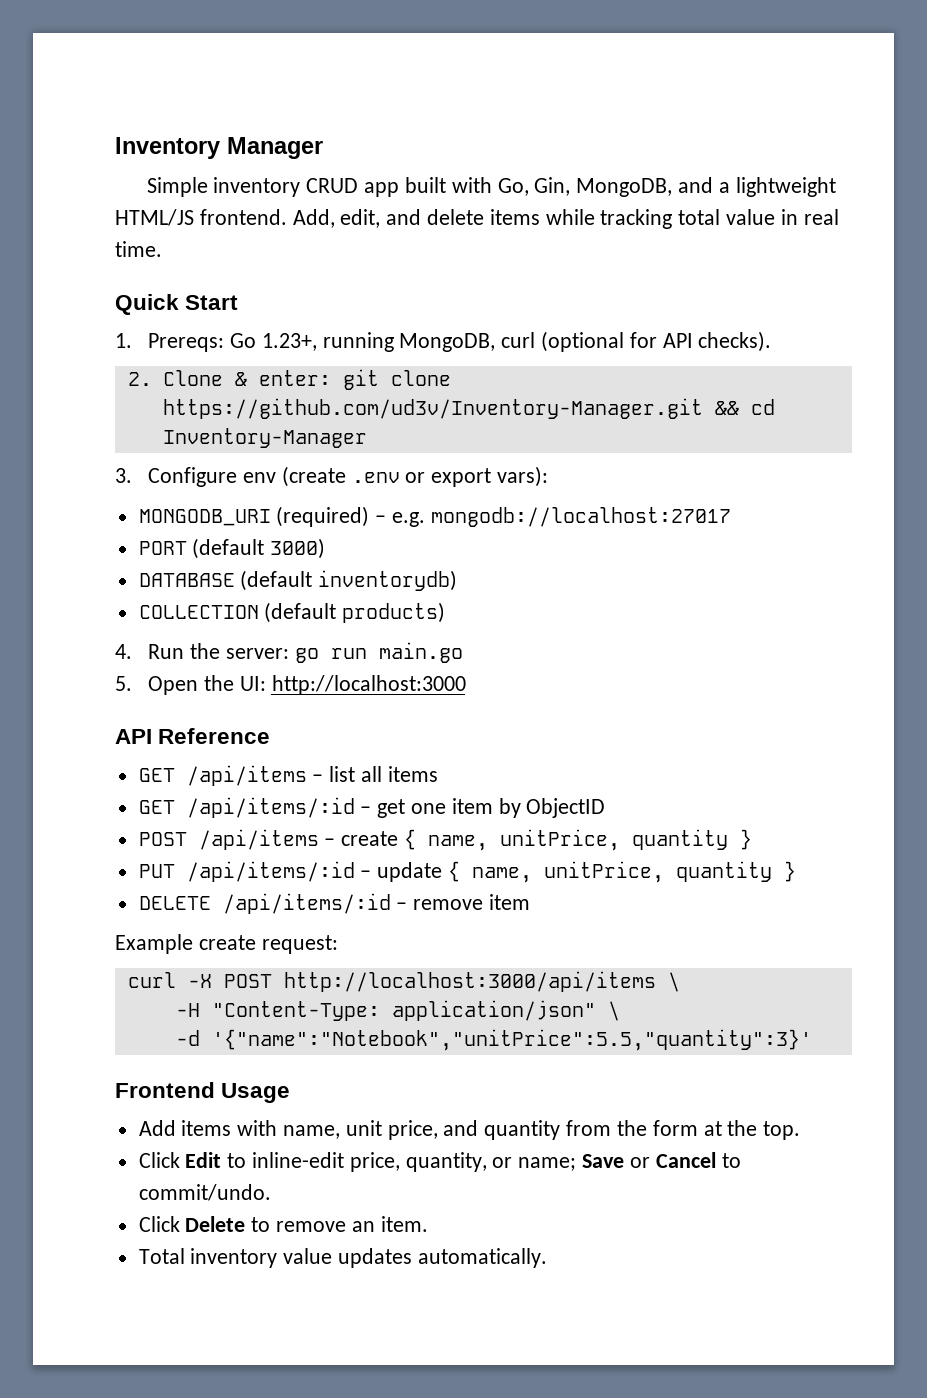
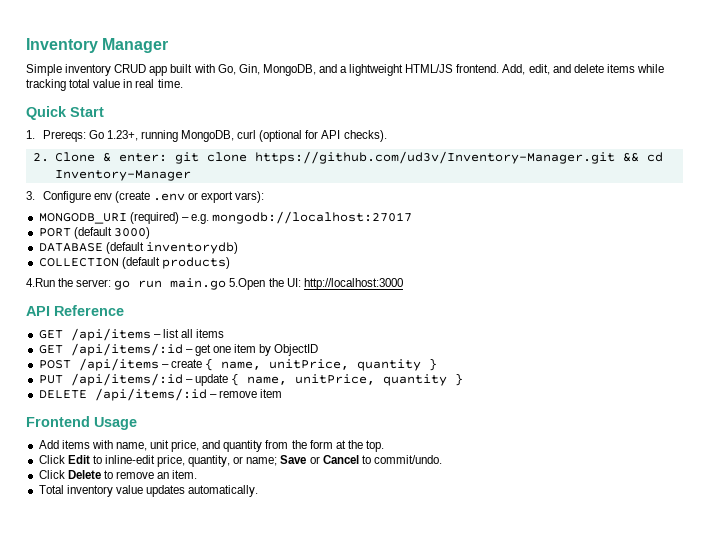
- 4. Run the server: go run main.go
- 5. Open the UI: http://localhost:3000
+ 4.Run the server: go run main.go 5.Open the UI: http://localhost:3000
- Example create request:
- curl -X POST http://localhost:3000/api/items \
- -H "Content-Type: application/json" \
- -d '{"name":"Notebook","unitPrice":5.5,"quantity":3}'

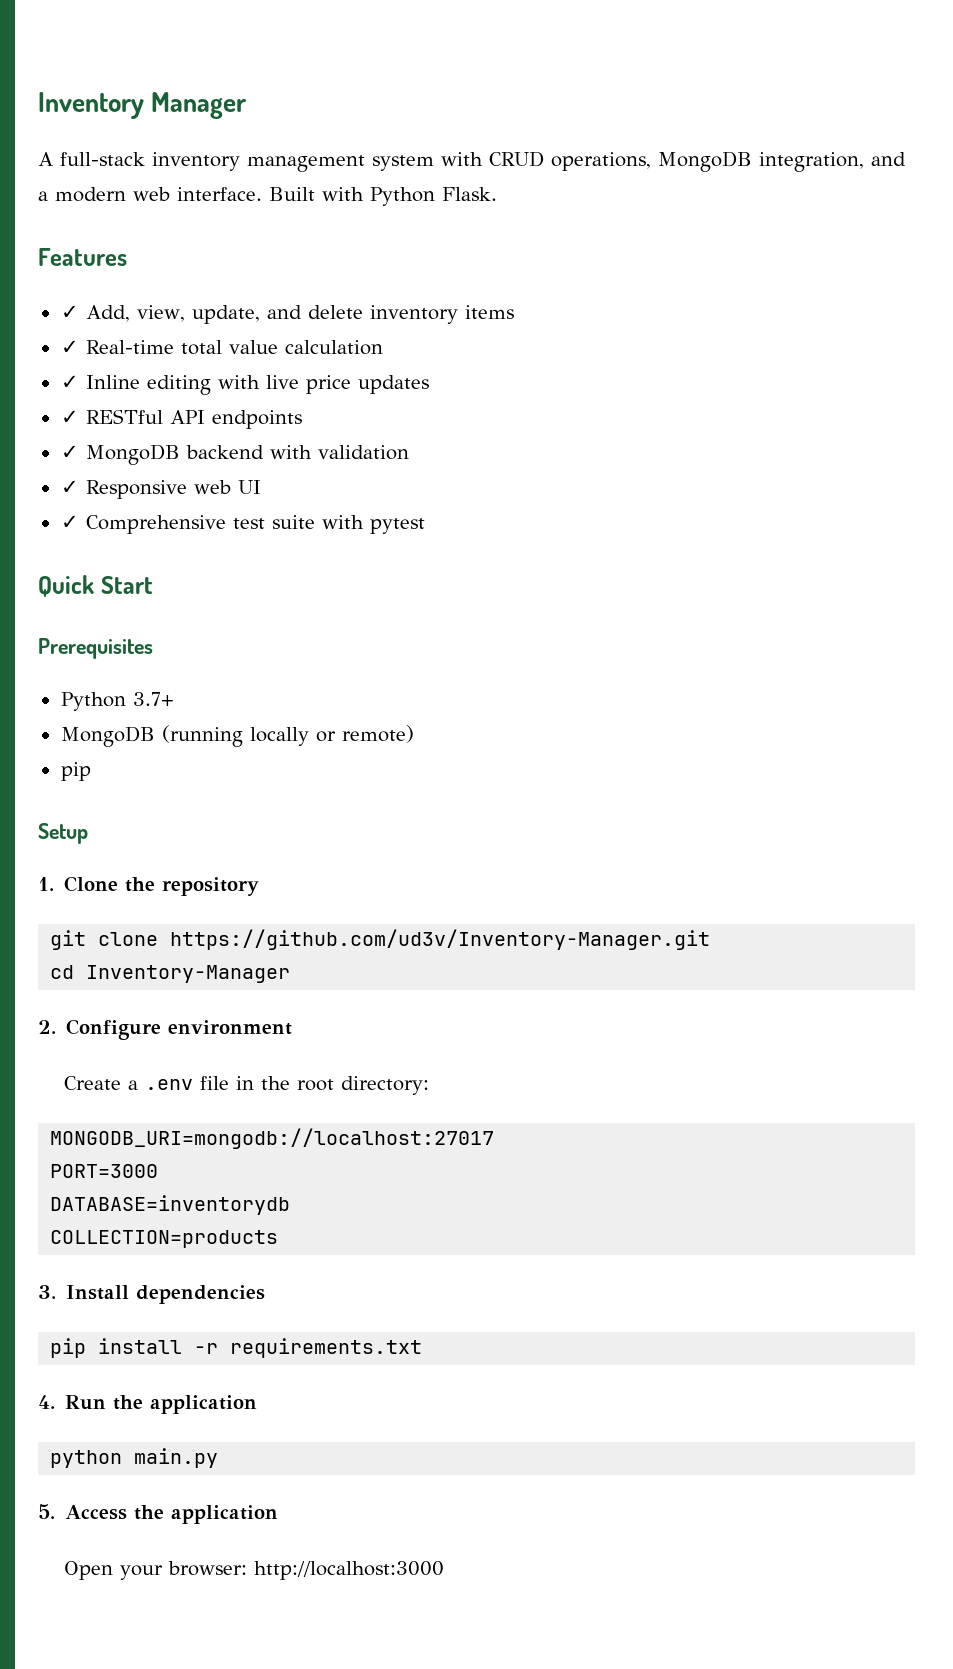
- Simple inventory CRUD app built with Go, Gin, MongoDB, and a lightweight HTML/JS frontend. Add, edit, and delete items while tracking total value in real time.
+ A full-stack inventory management system with CRUD operations, MongoDB integration, and a modern web interface. Built with Python Flask.
+ Features
+ ✓ Add, view, update, and delete inventory items
+ ✓ Real-time total value calculation
+ ✓ Inline editing with live price updates
+ ✓ RESTful API endpoints
+ ✓ MongoDB backend with validation
+ ✓ Responsive web UI
+ ✓ Comprehensive test suite with pytest
  Quick Start
- 1. Prereqs: Go 1.23+, running MongoDB, curl (optional for API checks).
- 2. Clone & enter: git clone https://github.com/ud3v/Inventory-Manager.git && cd Inventory-Manager
+ Prerequisites
+ Python 3.7+
+ MongoDB (running locally or remote)
+ pip
+ Setup
+ 1. Clone the repository
+ git clone https://github.com/ud3v/Inventory-Manager.git
+ cd Inventory-Manager
- 3. Configure env (create .env or export vars):
- MONGODB_URI (required) – e.g. mongodb://localhost:27017
- PORT (default 3000)
- DATABASE (default inventorydb)
- COLLECTION (default products)
- 4.Run the server: go run main.go 5.Open the UI: http://localhost:3000
- API Reference
- GET /api/items – list all items
- GET /api/items/:id – get one item by ObjectID
- POST /api/items – create { name, unitPrice, quantity }
- PUT /api/items/:id – update { name, unitPrice, quantity }
- DELETE /api/items/:id – remove item
- Frontend Usage
- Add items with name, unit price, and quantity from the form at the top.
- Click Edit to inline-edit price, quantity, or name; Save or Cancel to commit/undo.
- Click Delete to remove an item.
- Total inventory value updates automatically.
+ 2. Configure environment
+ Create a .env file in the root directory:
+ MONGODB_URI=mongodb://localhost:27017
+ PORT=3000
+ DATABASE=inventorydb
+ COLLECTION=products
+ 3. Install dependencies
+ pip install -r requirements.txt
+ 4. Run the application
+ python main.py
+ 5. Access the application
+ Open your browser: http://localhost:3000

